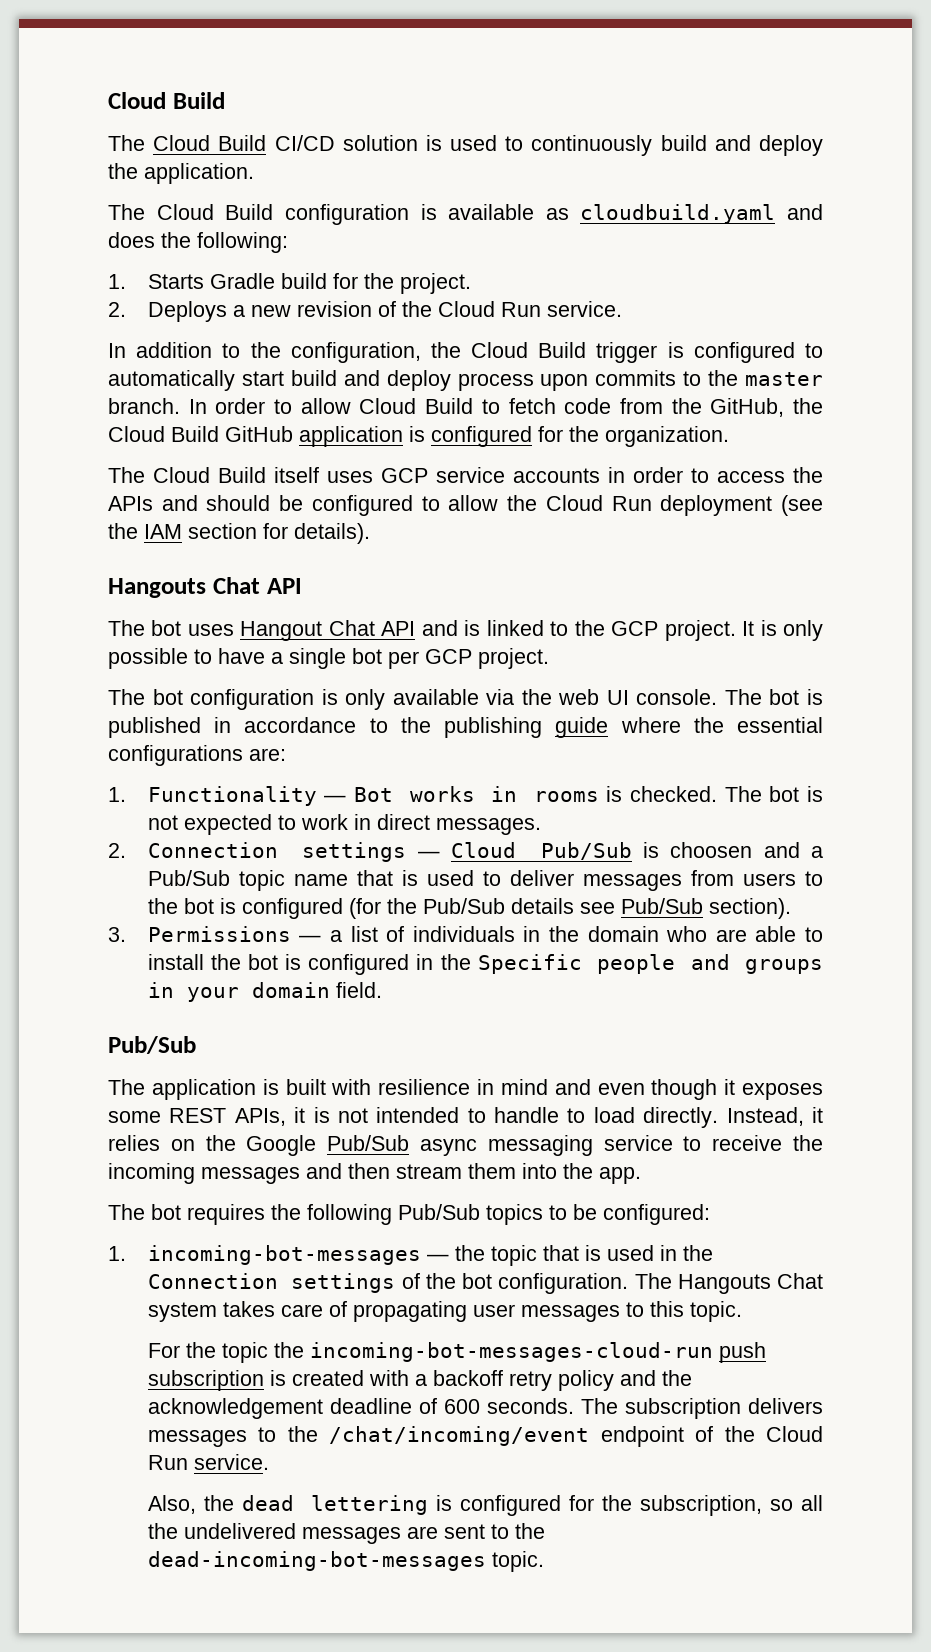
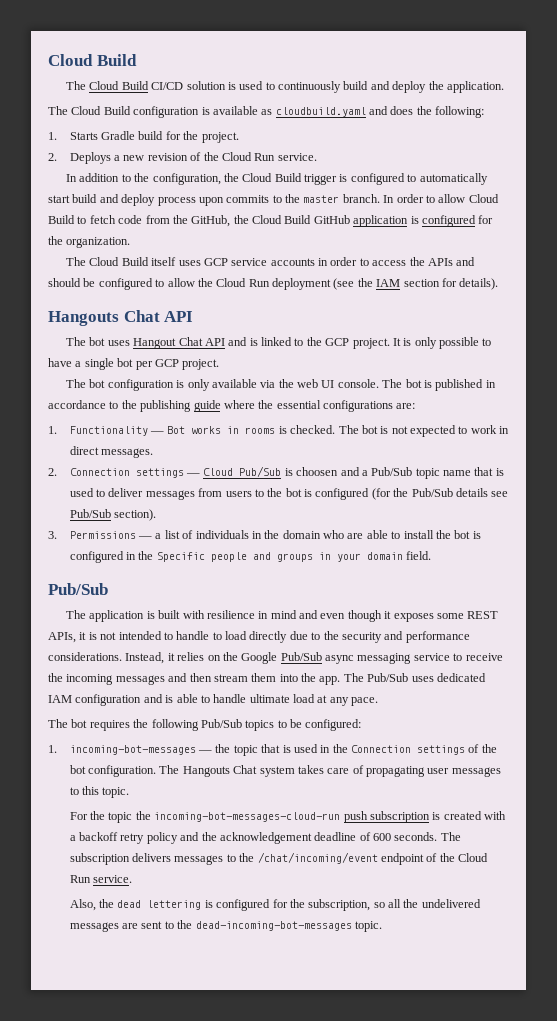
- The application is built with resilience in mind and even though it exposes some REST APIs, it is not intended to handle to load directly.
+ The application is built with resilience in mind and even though it exposes some REST APIs, it is not intended to handle to load directly due to the security and performance considerations.
+ The Pub/Sub uses dedicated IAM configuration and is able to handle ultimate load at any pace.

